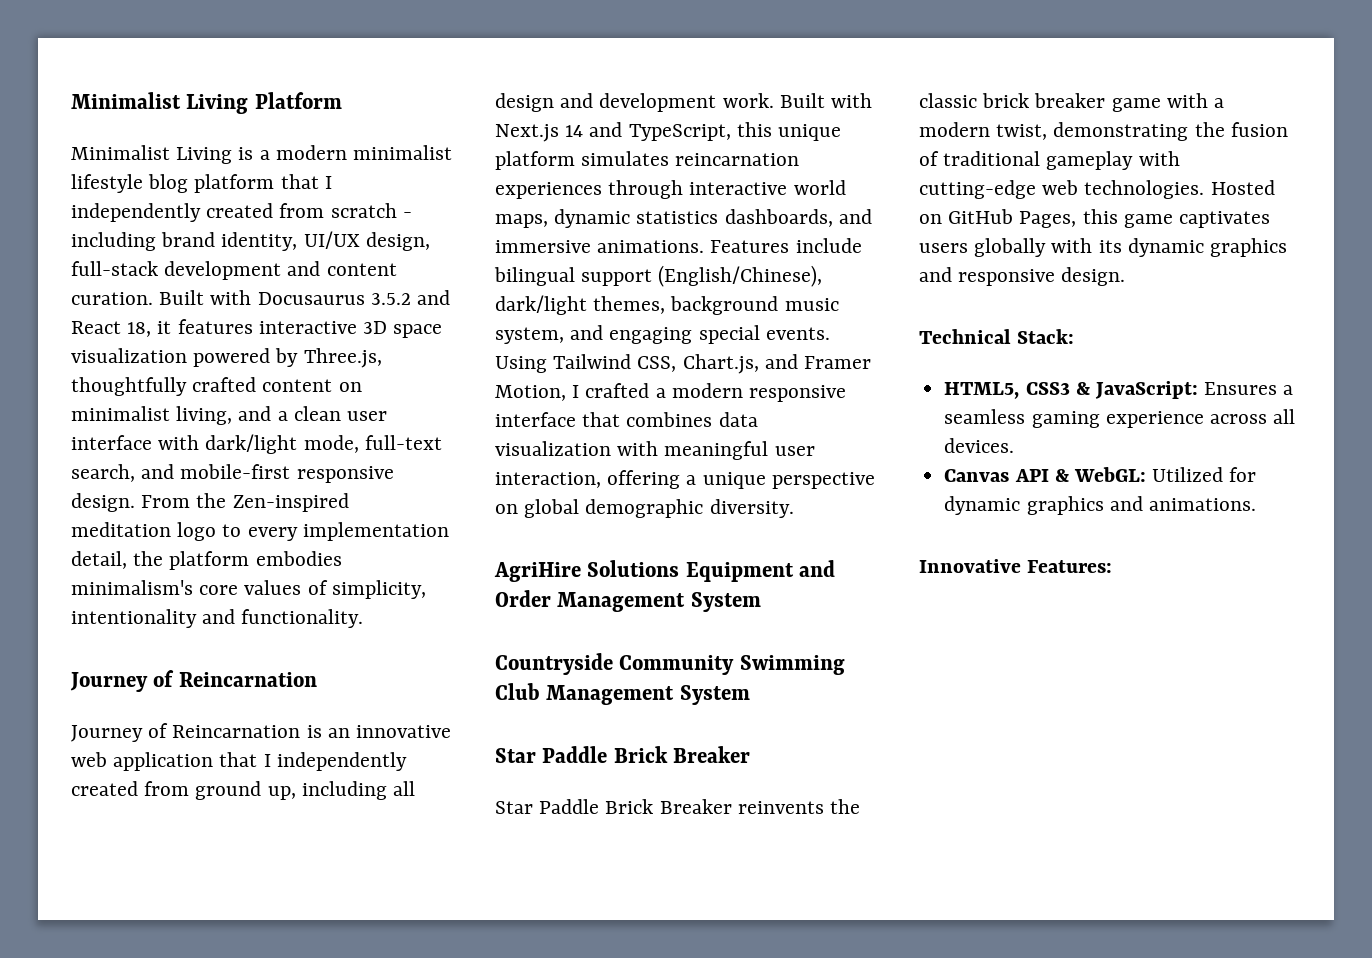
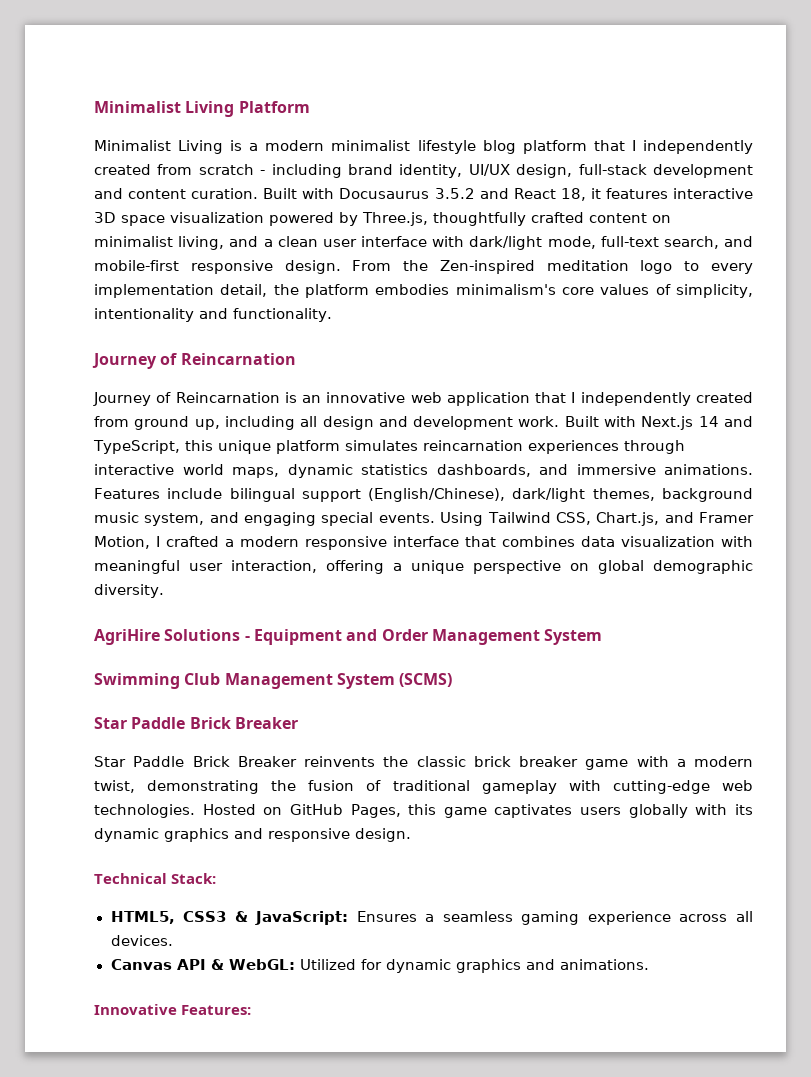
- AgriHire Solutions Equipment and Order Management System
+ AgriHire Solutions - Equipment and Order Management System
- Countryside Community Swimming Club Management System
+ Swimming Club Management System (SCMS)

